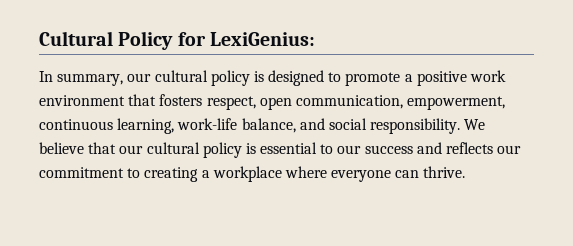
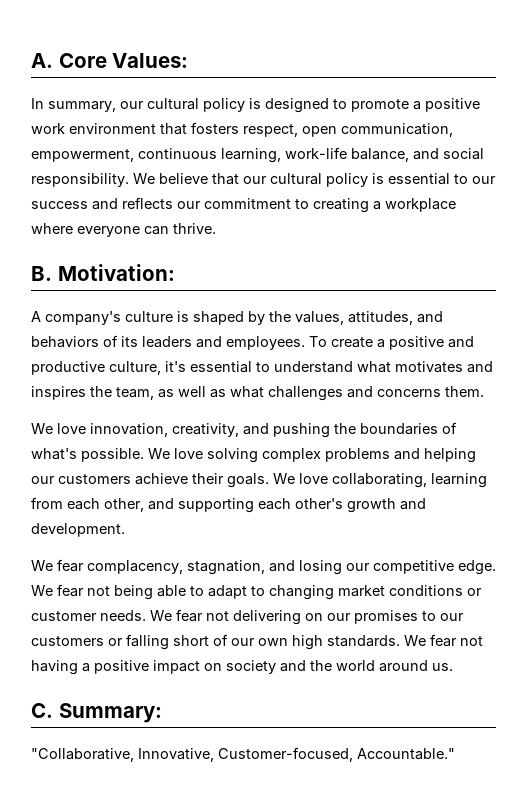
- Cultural Policy for LexiGenius:
+ A. Core Values:
+ B. Motivation:
+ A company's culture is shaped by the values, attitudes, and behaviors of its leaders and employees. To create a positive and productive culture, it's essential to understand what motivates and inspires the team, as well as what challenges and concerns them.
+ We love innovation, creativity, and pushing the boundaries of what's possible. We love solving complex problems and helping our customers achieve their goals. We love collaborating, learning from each other, and supporting each other's growth and development.
+ We fear complacency, stagnation, and losing our competitive edge. We fear not being able to adapt to changing market conditions or customer needs. We fear not delivering on our promises to our customers or falling short of our own high standards. We fear not having a positive impact on society and the world around us.
+ C. Summary:
+ "Collaborative, Innovative, Customer-focused, Accountable."

